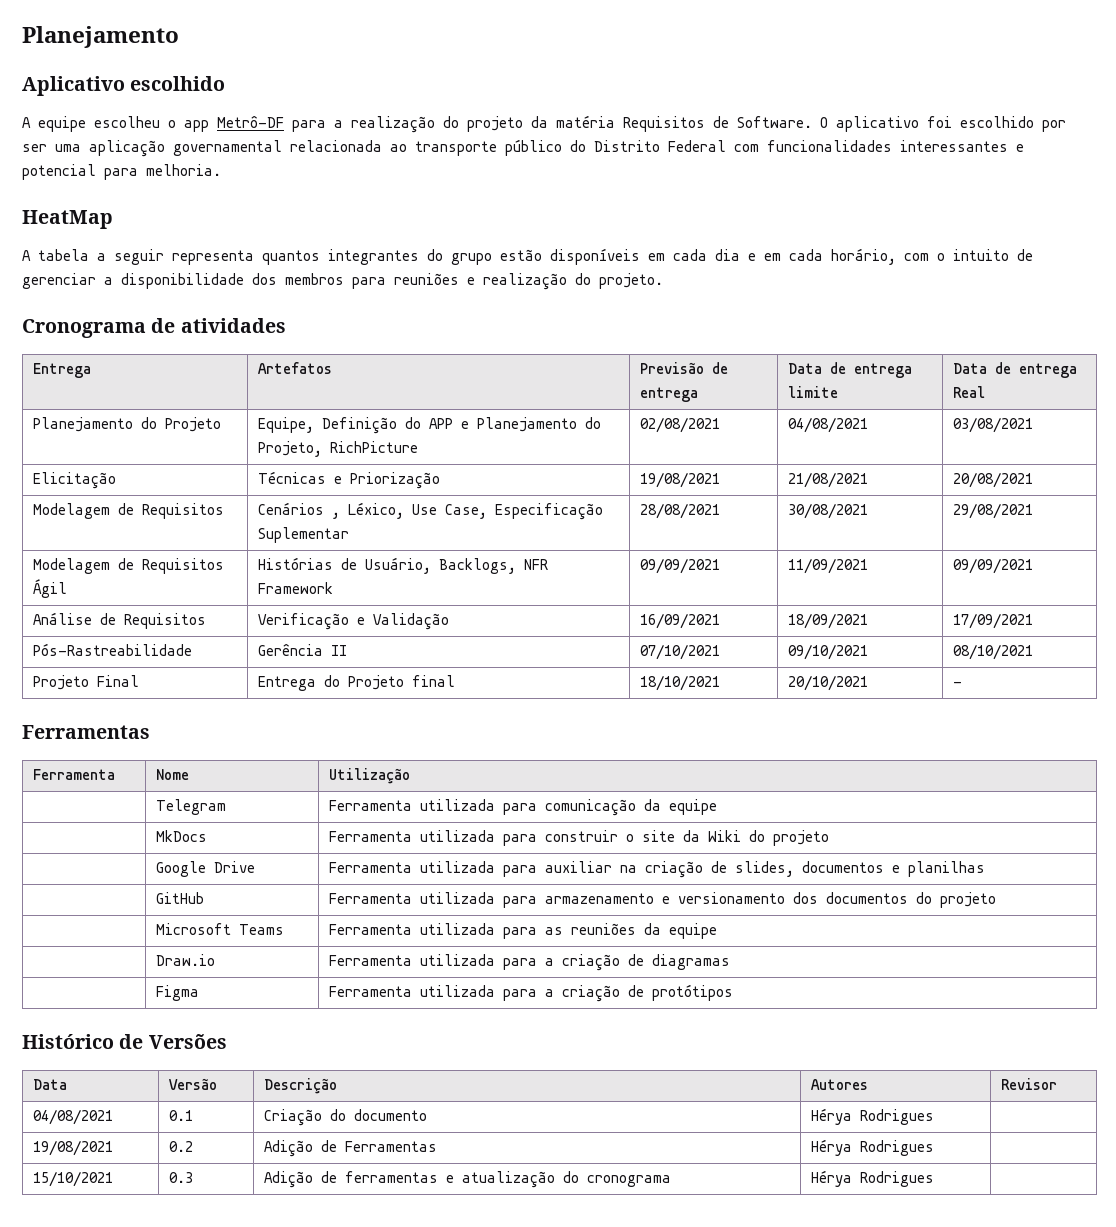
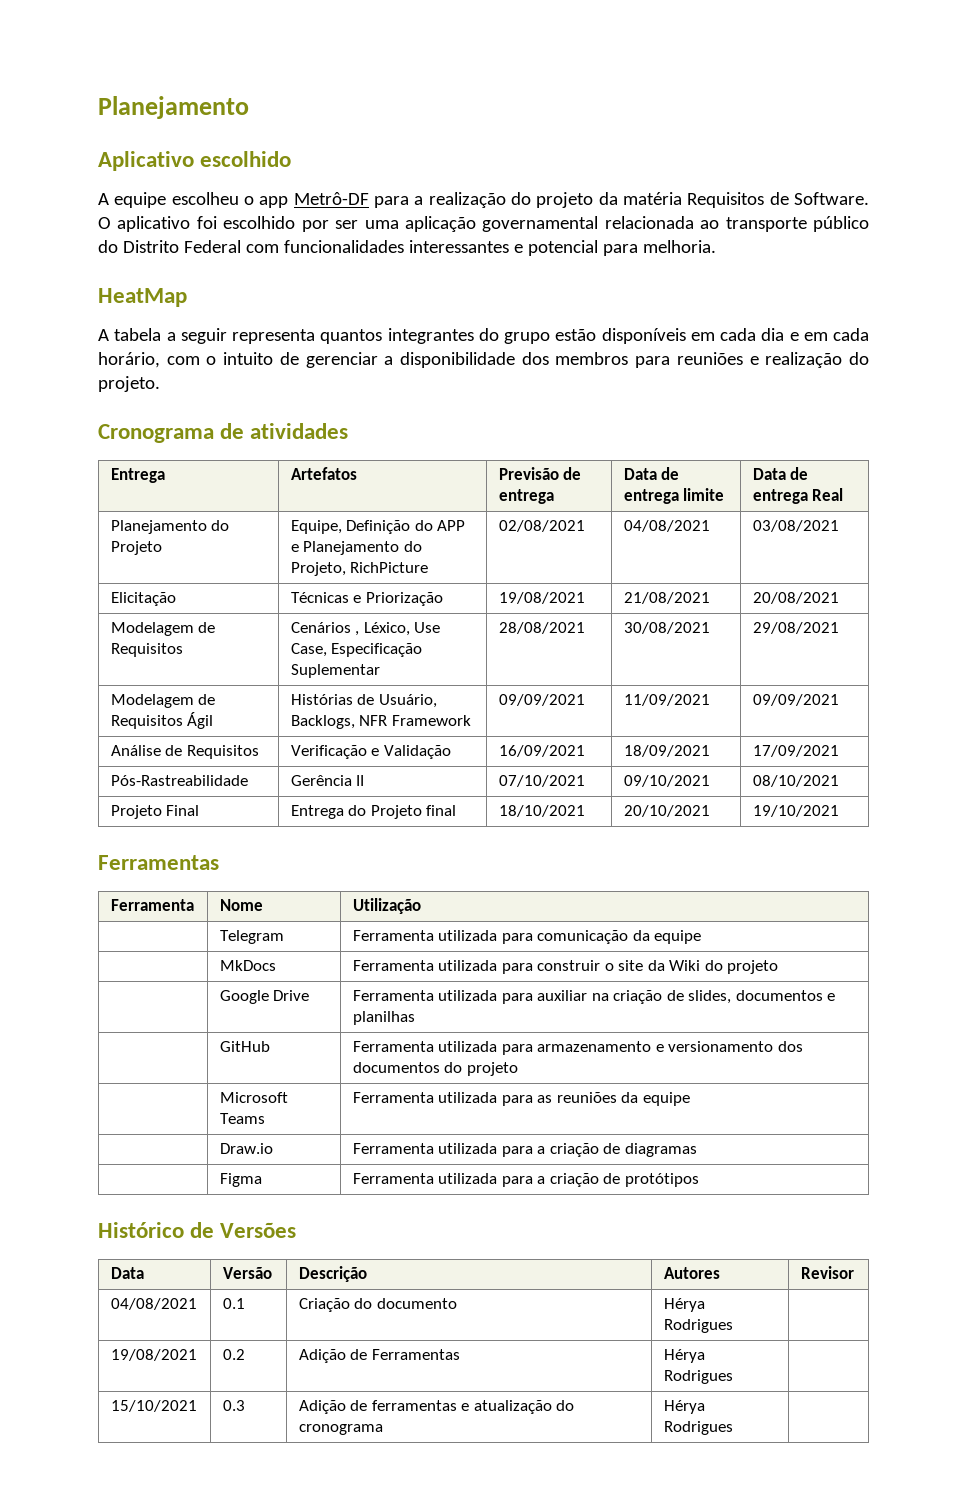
- Projeto Final | Entrega do Projeto final | 18/10/2021 | 20/10/2021 | -
+ Projeto Final | Entrega do Projeto final | 18/10/2021 | 20/10/2021 | 19/10/2021

